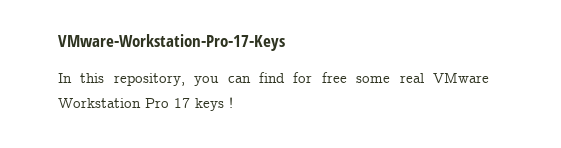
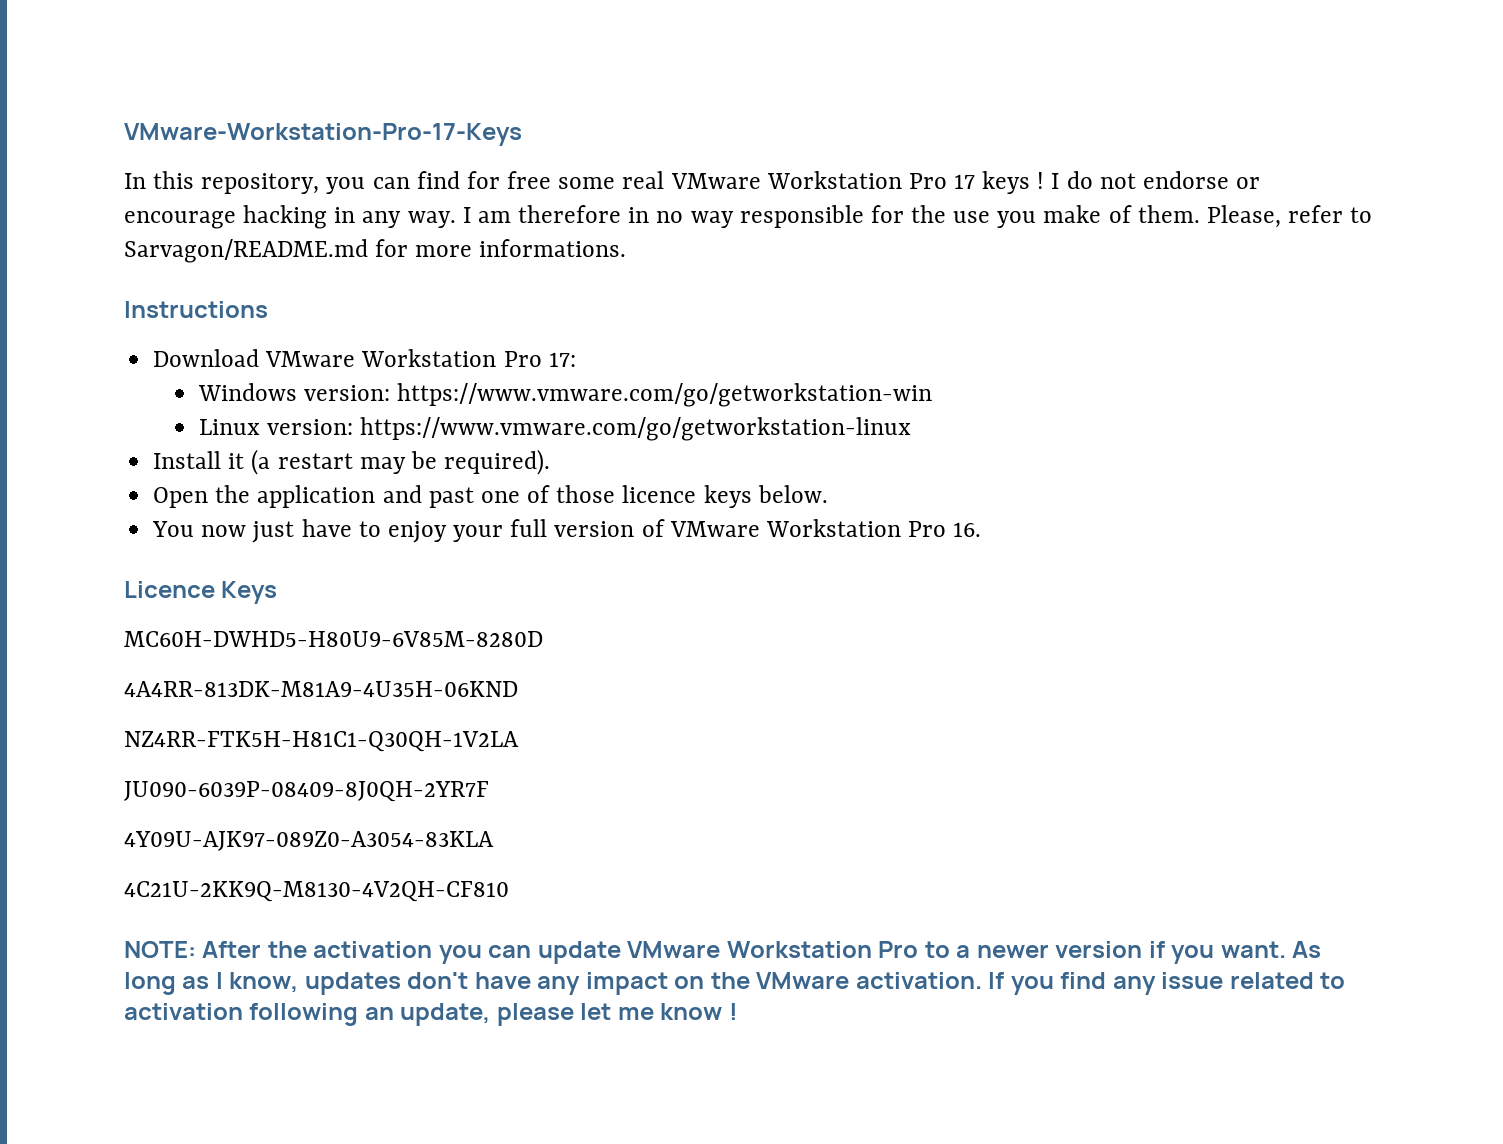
+ I do not endorse or encourage hacking in any way. I am therefore in no way responsible for the use you make of them. Please, refer to Sarvagon/README.md for more informations.
+ Instructions
+ Download VMware Workstation Pro 17:
+ Windows version: https://www.vmware.com/go/getworkstation-win
+ Linux version: https://www.vmware.com/go/getworkstation-linux
+ Install it (a restart may be required).
+ Open the application and past one of those licence keys below.
+ You now just have to enjoy your full version of VMware Workstation Pro 16.
+ Licence Keys
+ MC60H-DWHD5-H80U9-6V85M-8280D
+ 4A4RR-813DK-M81A9-4U35H-06KND
+ NZ4RR-FTK5H-H81C1-Q30QH-1V2LA
+ JU090-6039P-08409-8J0QH-2YR7F
+ 4Y09U-AJK97-089Z0-A3054-83KLA
+ 4C21U-2KK9Q-M8130-4V2QH-CF810
+ NOTE: After the activation you can update VMware Workstation Pro to a newer version if you want. As long as I know, updates don't have any impact on the VMware activation. If you find any issue related to activation following an update, please let me know !

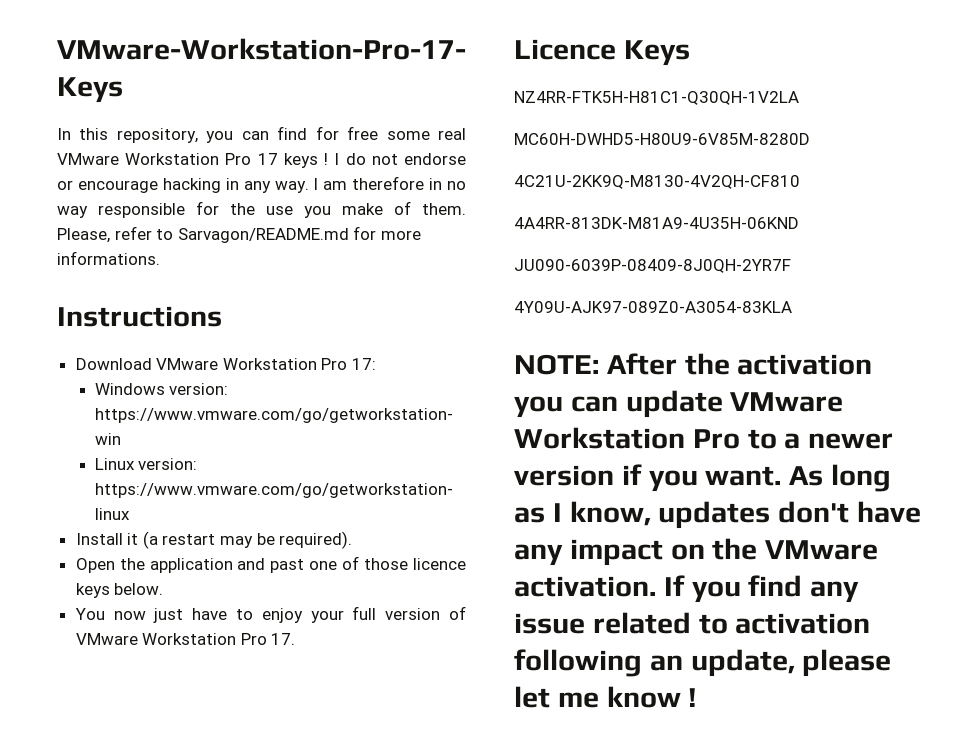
- You now just have to enjoy your full version of VMware Workstation Pro 16.
+ You now just have to enjoy your full version of VMware Workstation Pro 17.
+ NZ4RR-FTK5H-H81C1-Q30QH-1V2LA
+ 4C21U-2KK9Q-M8130-4V2QH-CF810
- NZ4RR-FTK5H-H81C1-Q30QH-1V2LA
- 4C21U-2KK9Q-M8130-4V2QH-CF810

